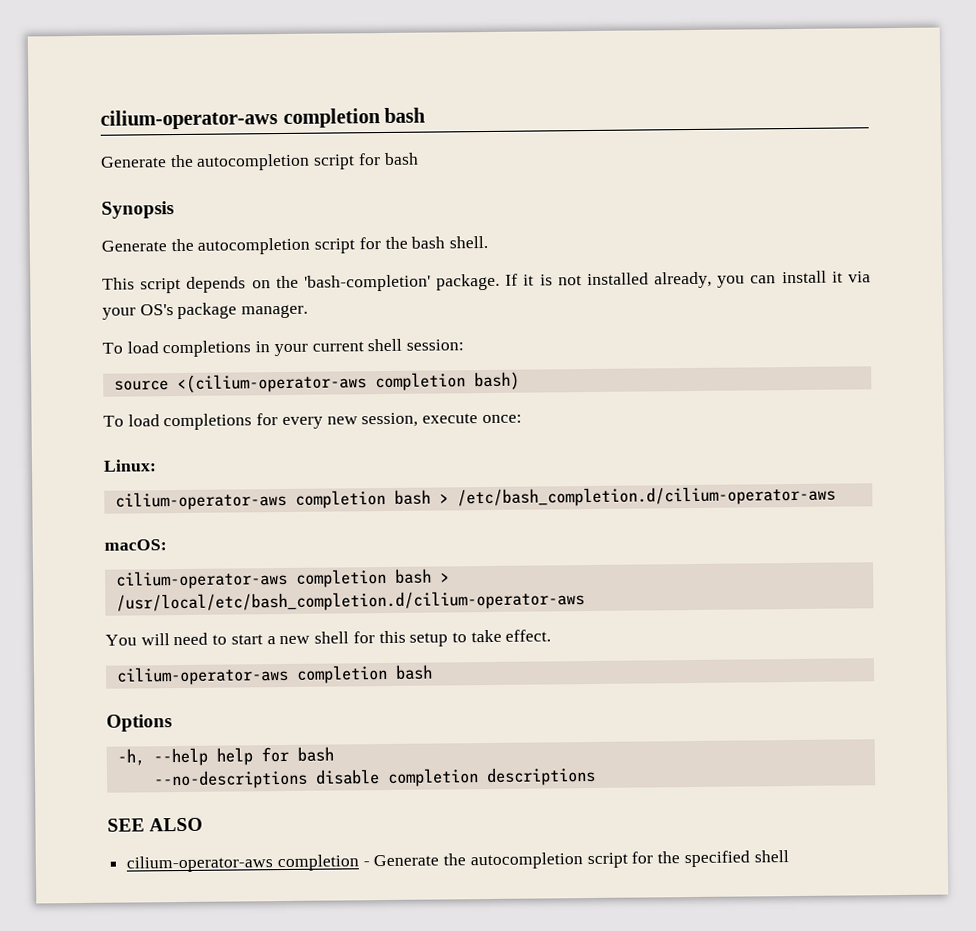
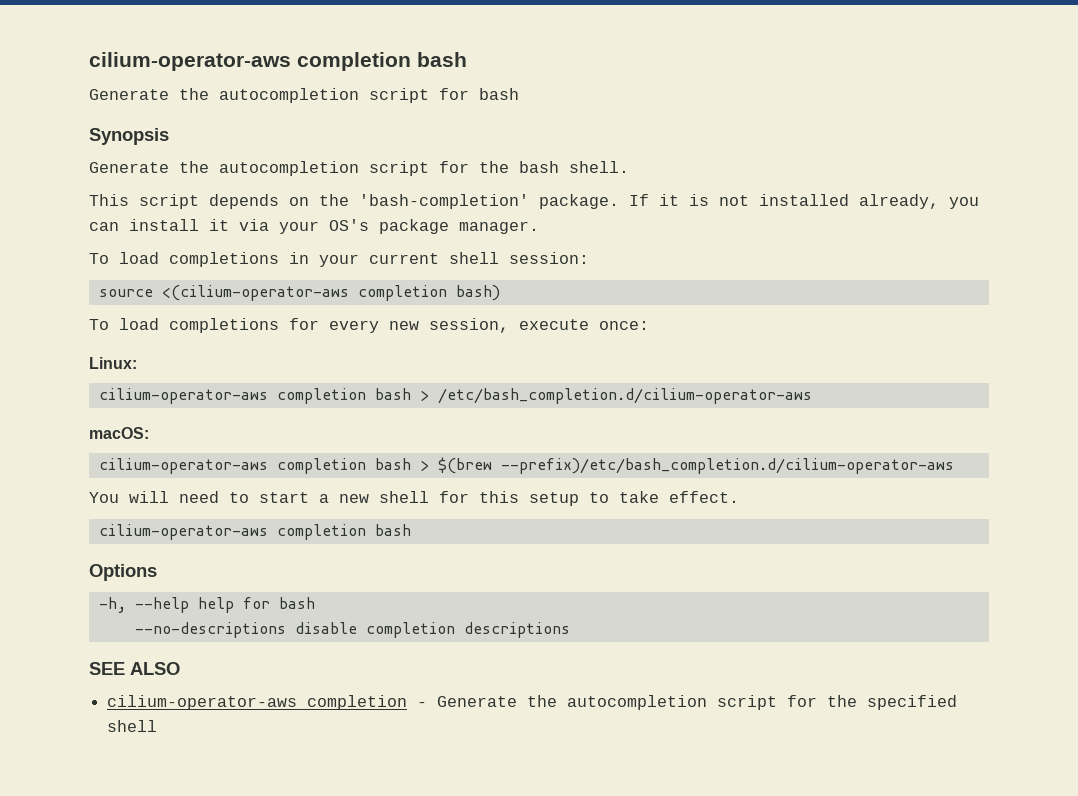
- cilium-operator-aws completion bash > /usr/local/etc/bash_completion.d/cilium-operator-aws
+ cilium-operator-aws completion bash > $(brew --prefix)/etc/bash_completion.d/cilium-operator-aws

